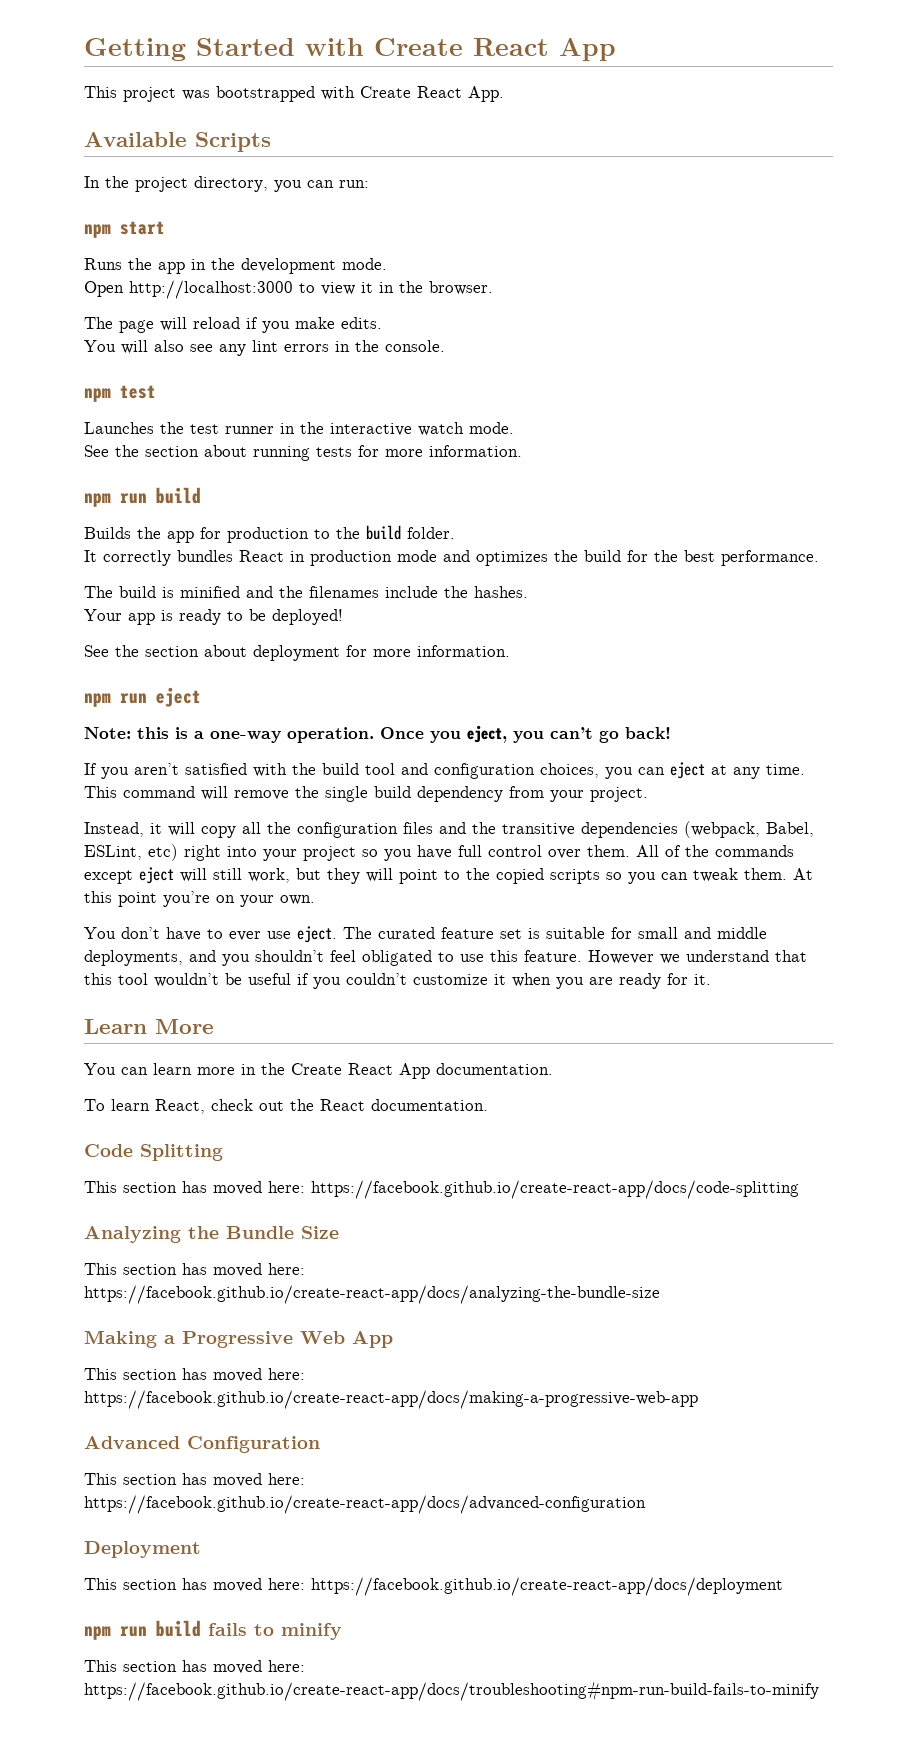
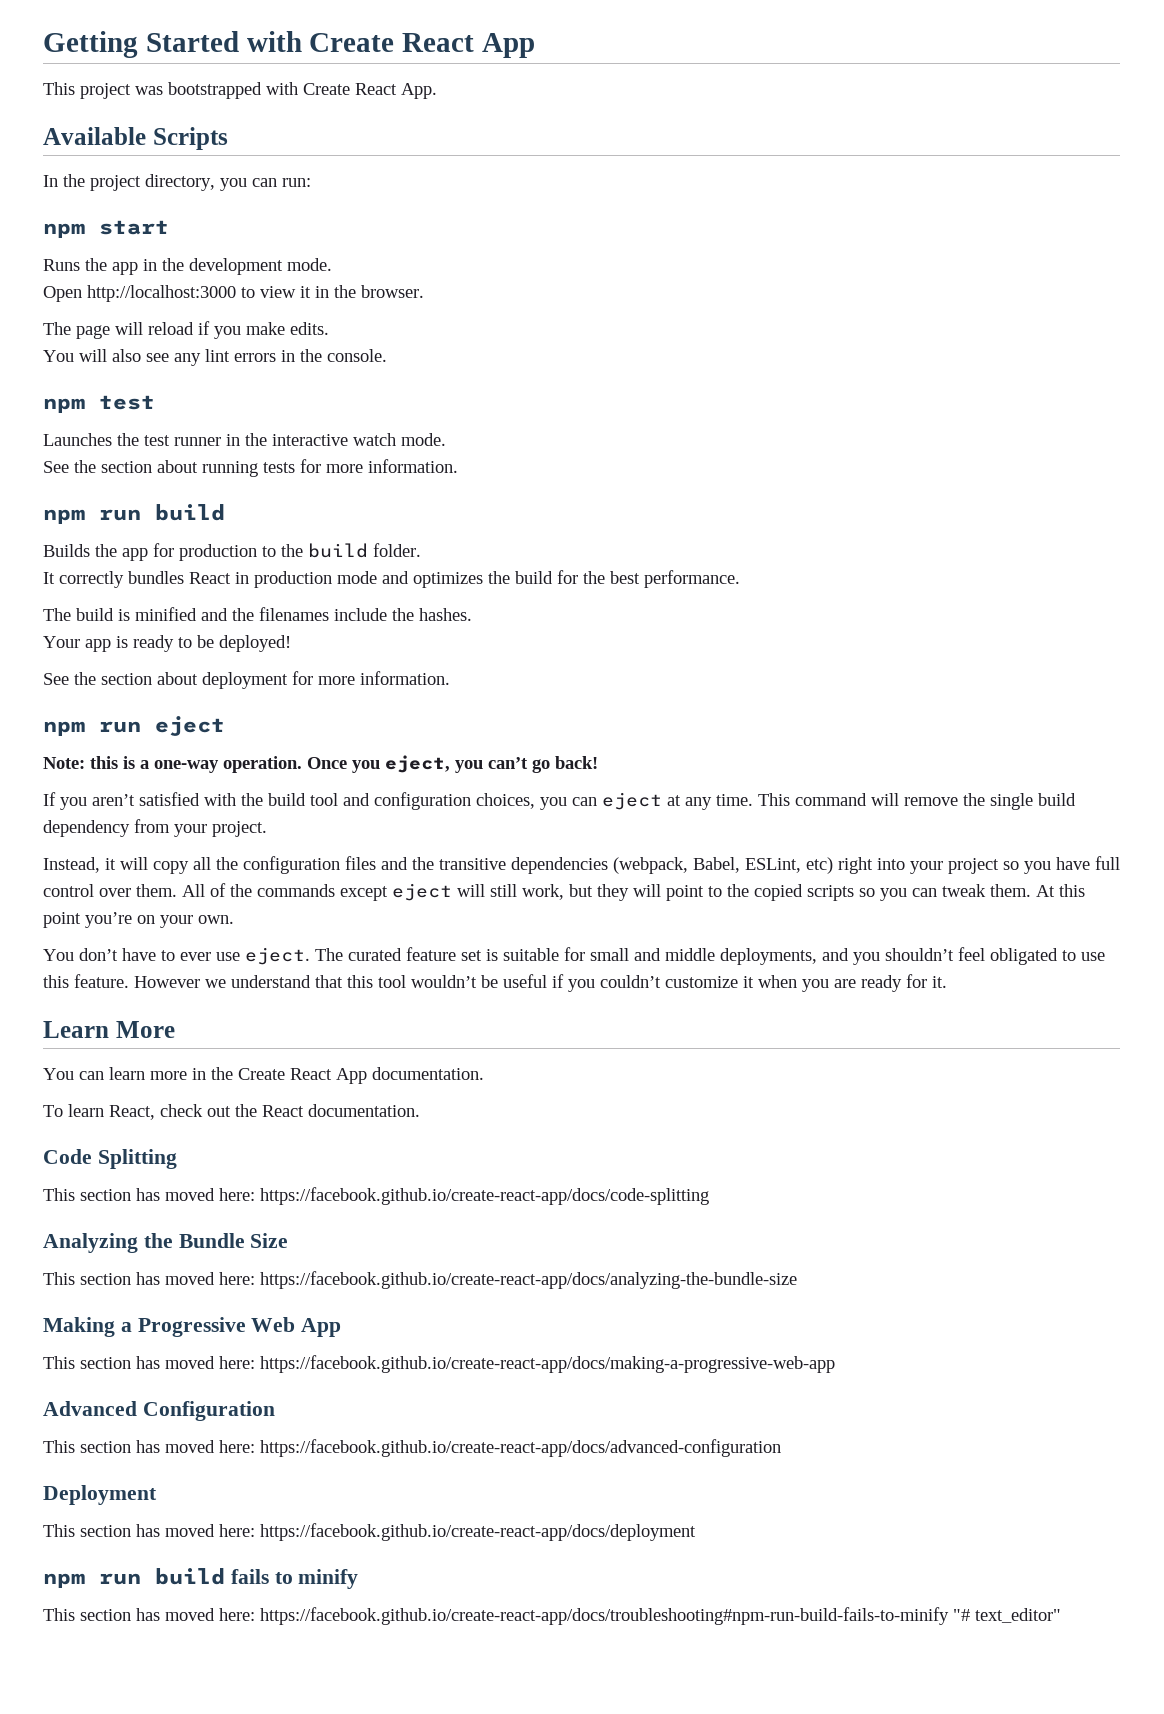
- This section has moved here: https://facebook.github.io/create-react-app/docs/troubleshooting#npm-run-build-fails-to-minify
+ This section has moved here: https://facebook.github.io/create-react-app/docs/troubleshooting#npm-run-build-fails-to-minify "# text_editor"

